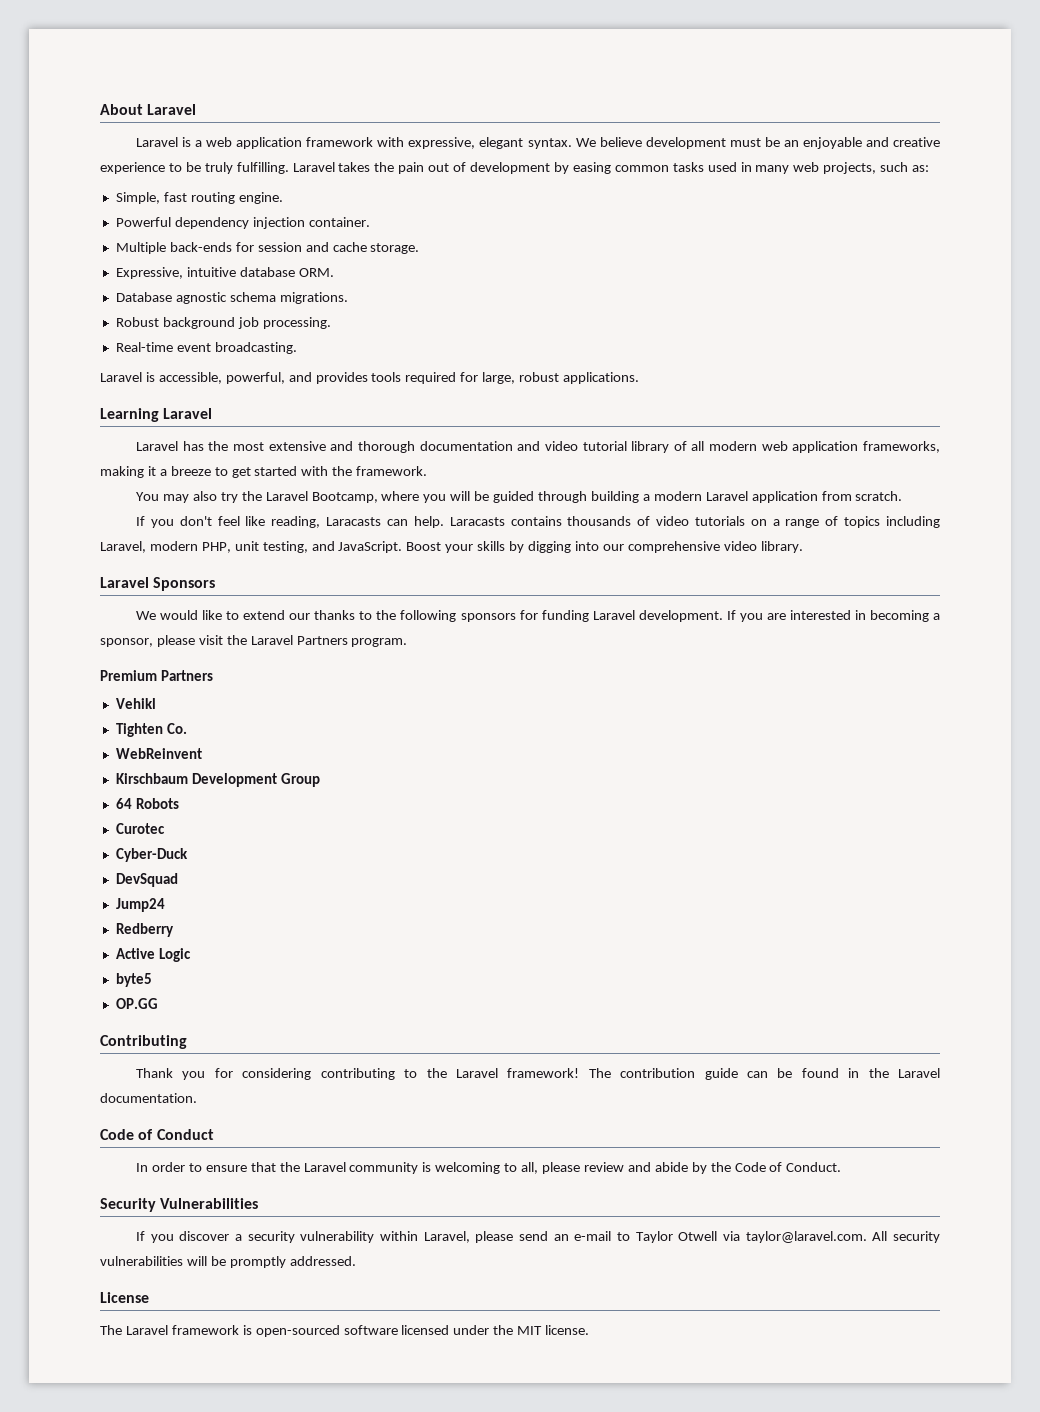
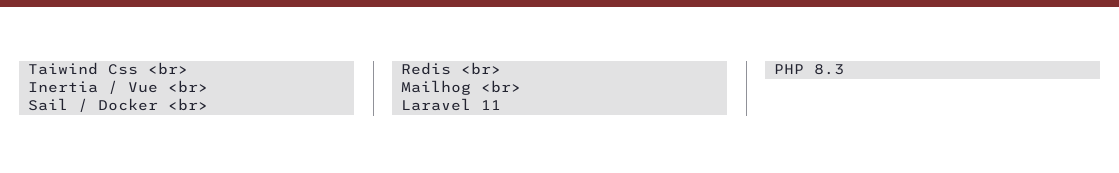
- About Laravel
- Laravel is a web application framework with expressive, elegant syntax. We believe development must be an enjoyable and creative experience to be truly fulfilling. Laravel takes the pain out of development by easing common tasks used in many web projects, such as:
- Simple, fast routing engine.
- Powerful dependency injection container.
- Multiple back-ends for session and cache storage.
- Expressive, intuitive database ORM.
- Database agnostic schema migrations.
- Robust background job processing.
- Real-time event broadcasting.
- Laravel is accessible, powerful, and provides tools required for large, robust applications.
- Learning Laravel
- Laravel has the most extensive and thorough documentation and video tutorial library of all modern web application frameworks, making it a breeze to get started with the framework.
- You may also try the Laravel Bootcamp, where you will be guided through building a modern Laravel application from scratch.
- If you don't feel like reading, Laracasts can help. Laracasts contains thousands of video tutorials on a range of topics including Laravel, modern PHP, unit testing, and JavaScript. Boost your skills by digging into our comprehensive video library.
- Laravel Sponsors
- We would like to extend our thanks to the following sponsors for funding Laravel development. If you are interested in becoming a sponsor, please visit the Laravel Partners program.
- Premium Partners
- Vehikl
- Tighten Co.
- WebReinvent
- Kirschbaum Development Group
- 64 Robots
- Curotec
- Cyber-Duck
- DevSquad
- Jump24
- Redberry
- Active Logic
- byte5
- OP.GG
- Contributing
- Thank you for considering contributing to the Laravel framework! The contribution guide can be found in the Laravel documentation.
- Code of Conduct
- In order to ensure that the Laravel community is welcoming to all, please review and abide by the Code of Conduct.
- Security Vulnerabilities
- If you discover a security vulnerability within Laravel, please send an e-mail to Taylor Otwell via taylor@laravel.com. All security vulnerabilities will be promptly addressed.
- License
- The Laravel framework is open-sourced software licensed under the MIT license.
+ Taiwind Css <br>
+ Inertia / Vue <br>
+ Sail / Docker <br>
+ Redis <br>
+ Mailhog <br>
+ Laravel 11
+ PHP 8.3

